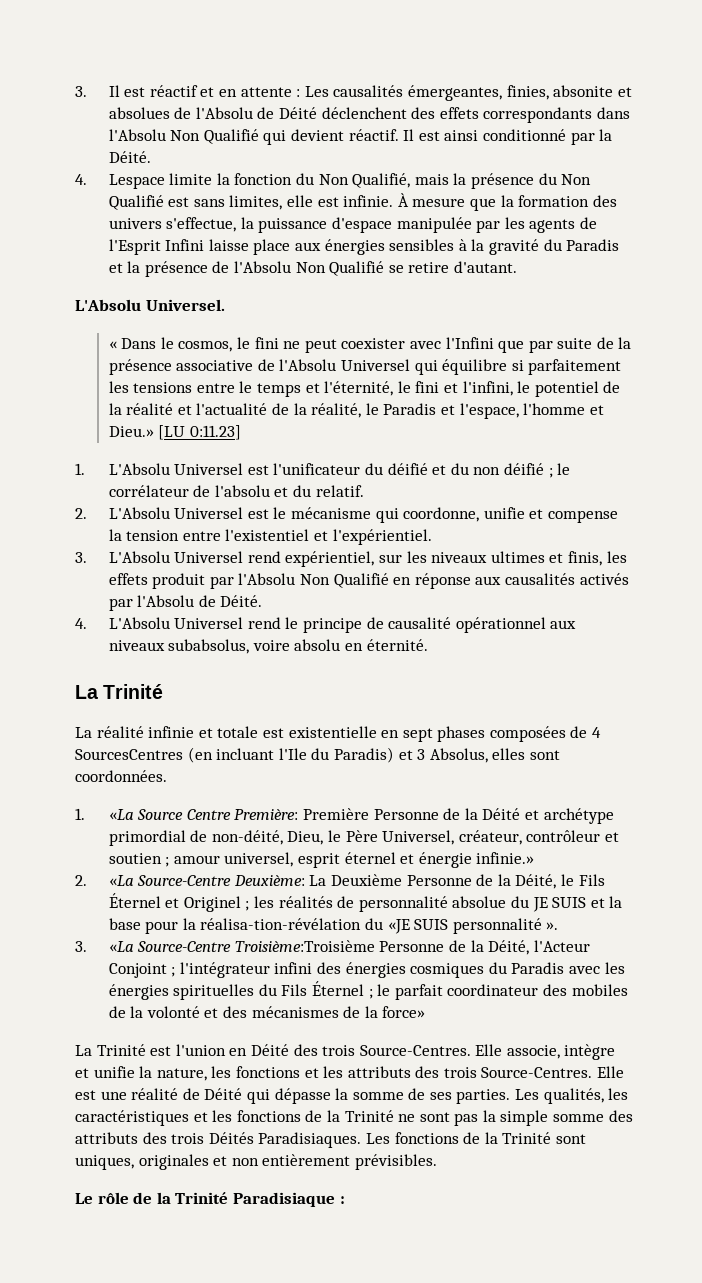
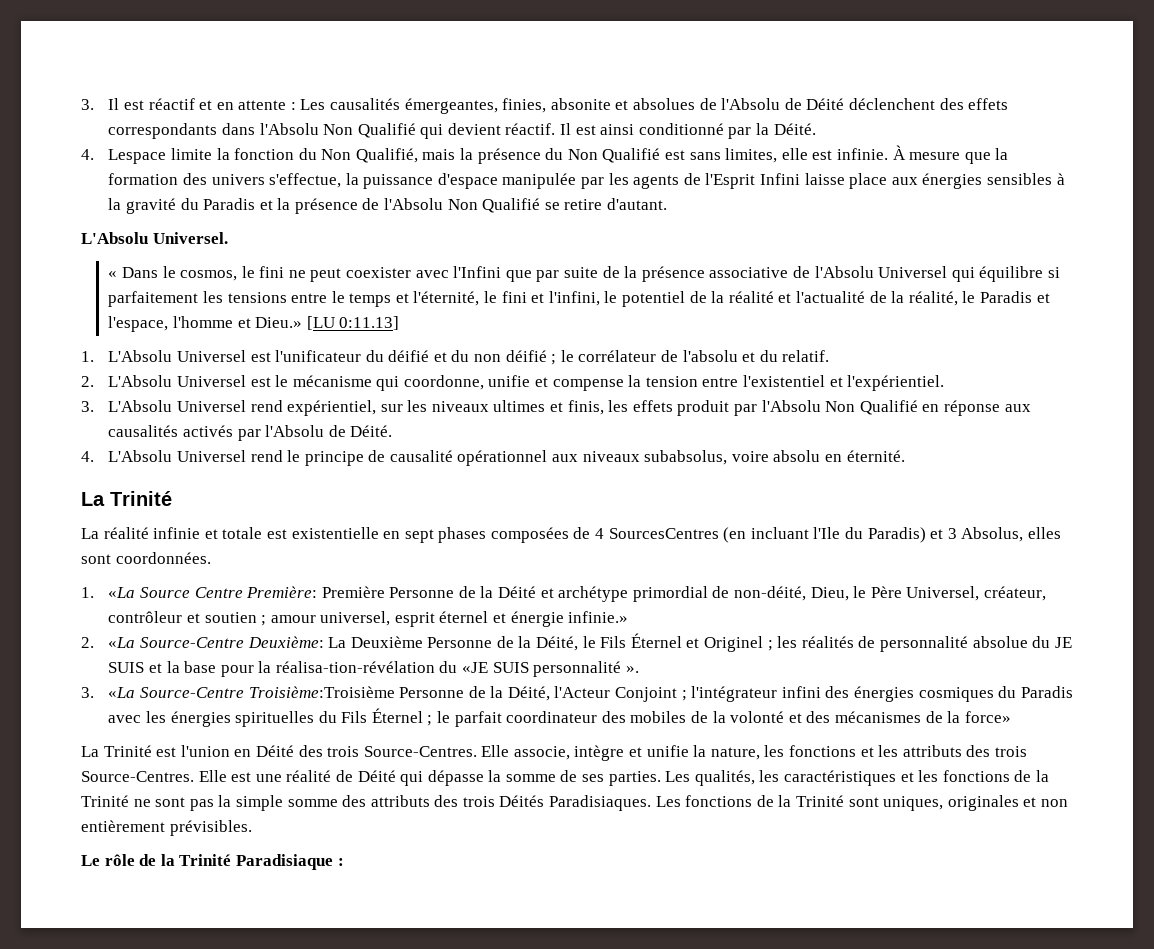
- [LU 0:11.23]
+ [LU 0:11.13]

